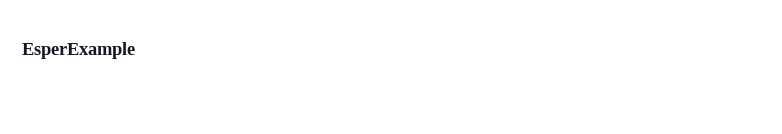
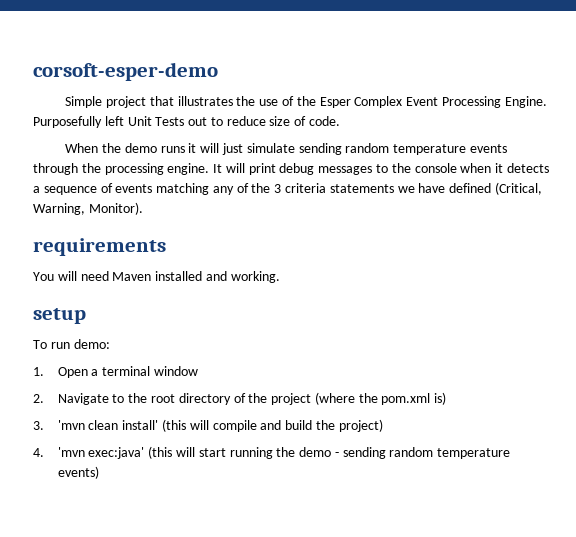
- EsperExample
+ corsoft-esper-demo
+ Simple project that illustrates the use of the Esper Complex Event Processing Engine. Purposefully left Unit Tests out to reduce size of code.
+ When the demo runs it will just simulate sending random temperature events through the processing engine. It will print debug messages to the console when it detects a sequence of events matching any of the 3 criteria statements we have defined (Critical, Warning, Monitor).
+ requirements
+ You will need Maven installed and working.
+ setup
+ To run demo:
+ 1. Open a terminal window
+ 2. Navigate to the root directory of the project (where the pom.xml is)
+ 3. 'mvn clean install' (this will compile and build the project)
+ 4. 'mvn exec:java' (this will start running the demo - sending random temperature events)

